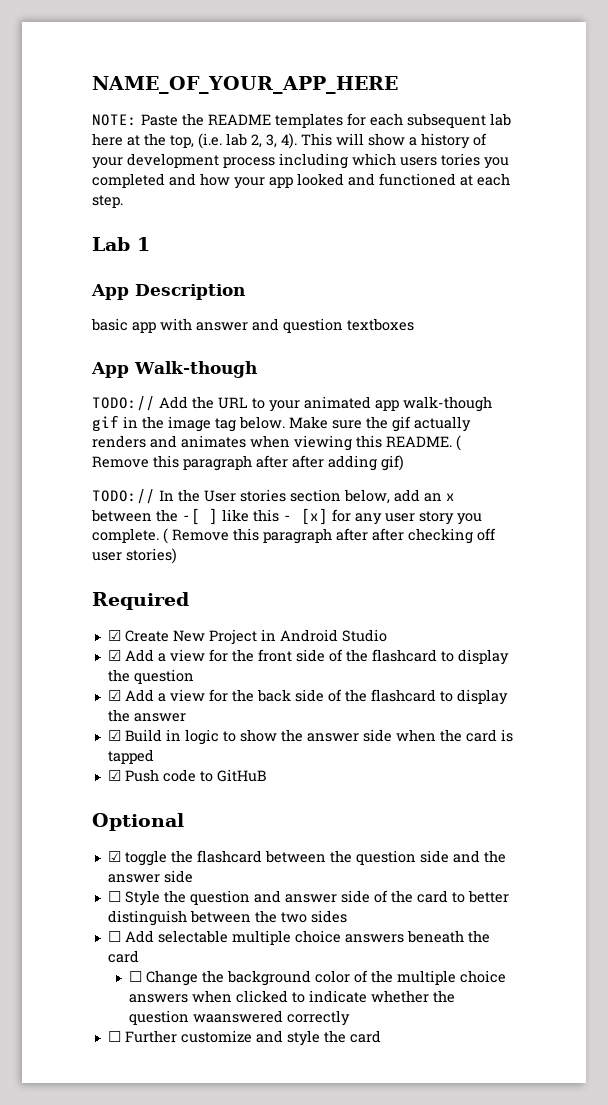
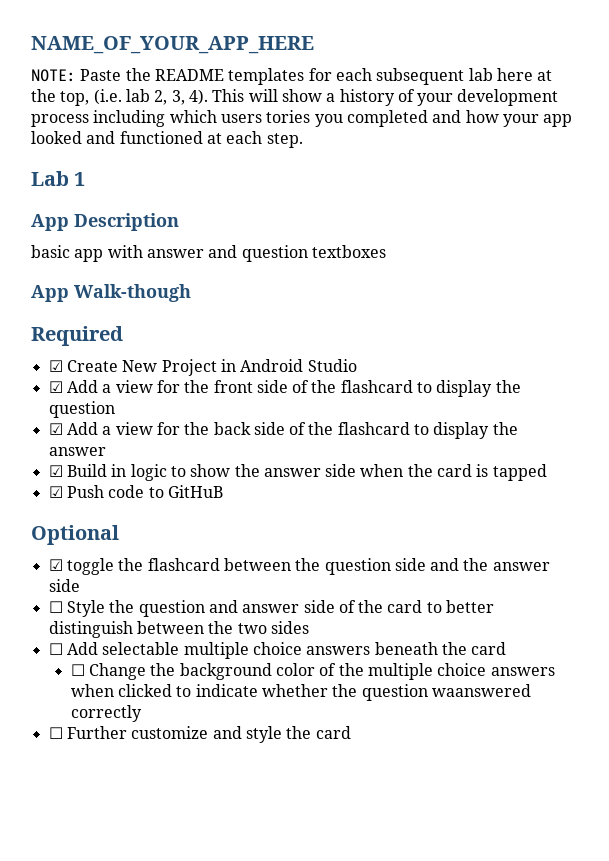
- TODO:// Add the URL to your animated app walk-though gif in the image tag below. Make sure the gif actually renders and animates when viewing this README. ( Remove this paragraph after after adding gif)
- TODO:// In the User stories section below, add an x between the -[ ] like this - [x] for any user story you complete. ( Remove this paragraph after after checking off user stories)

